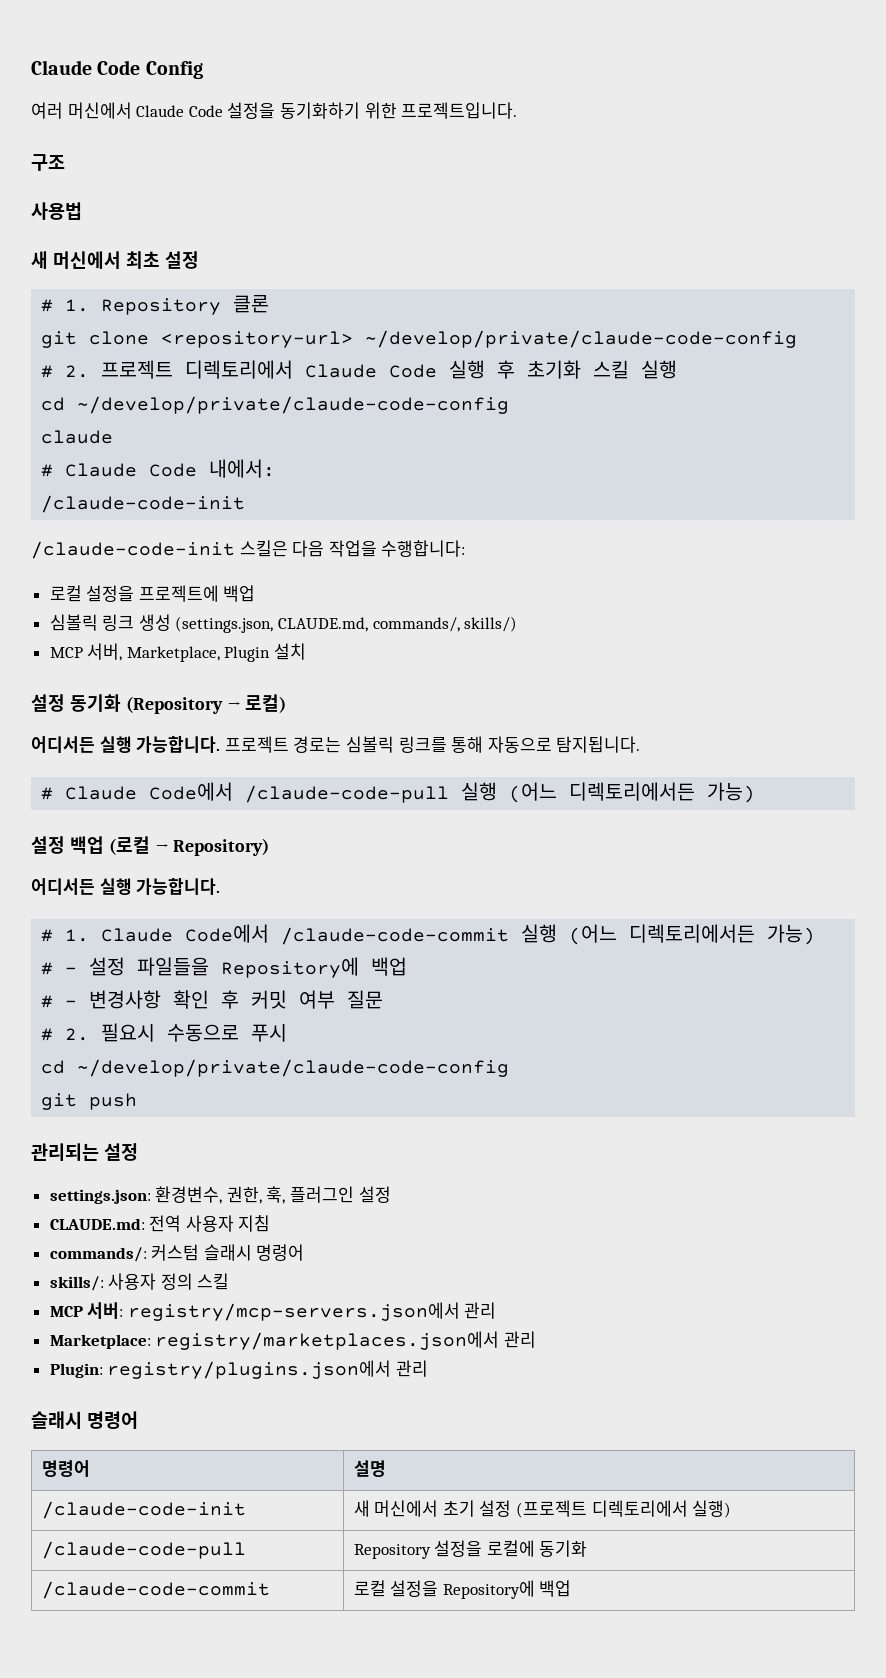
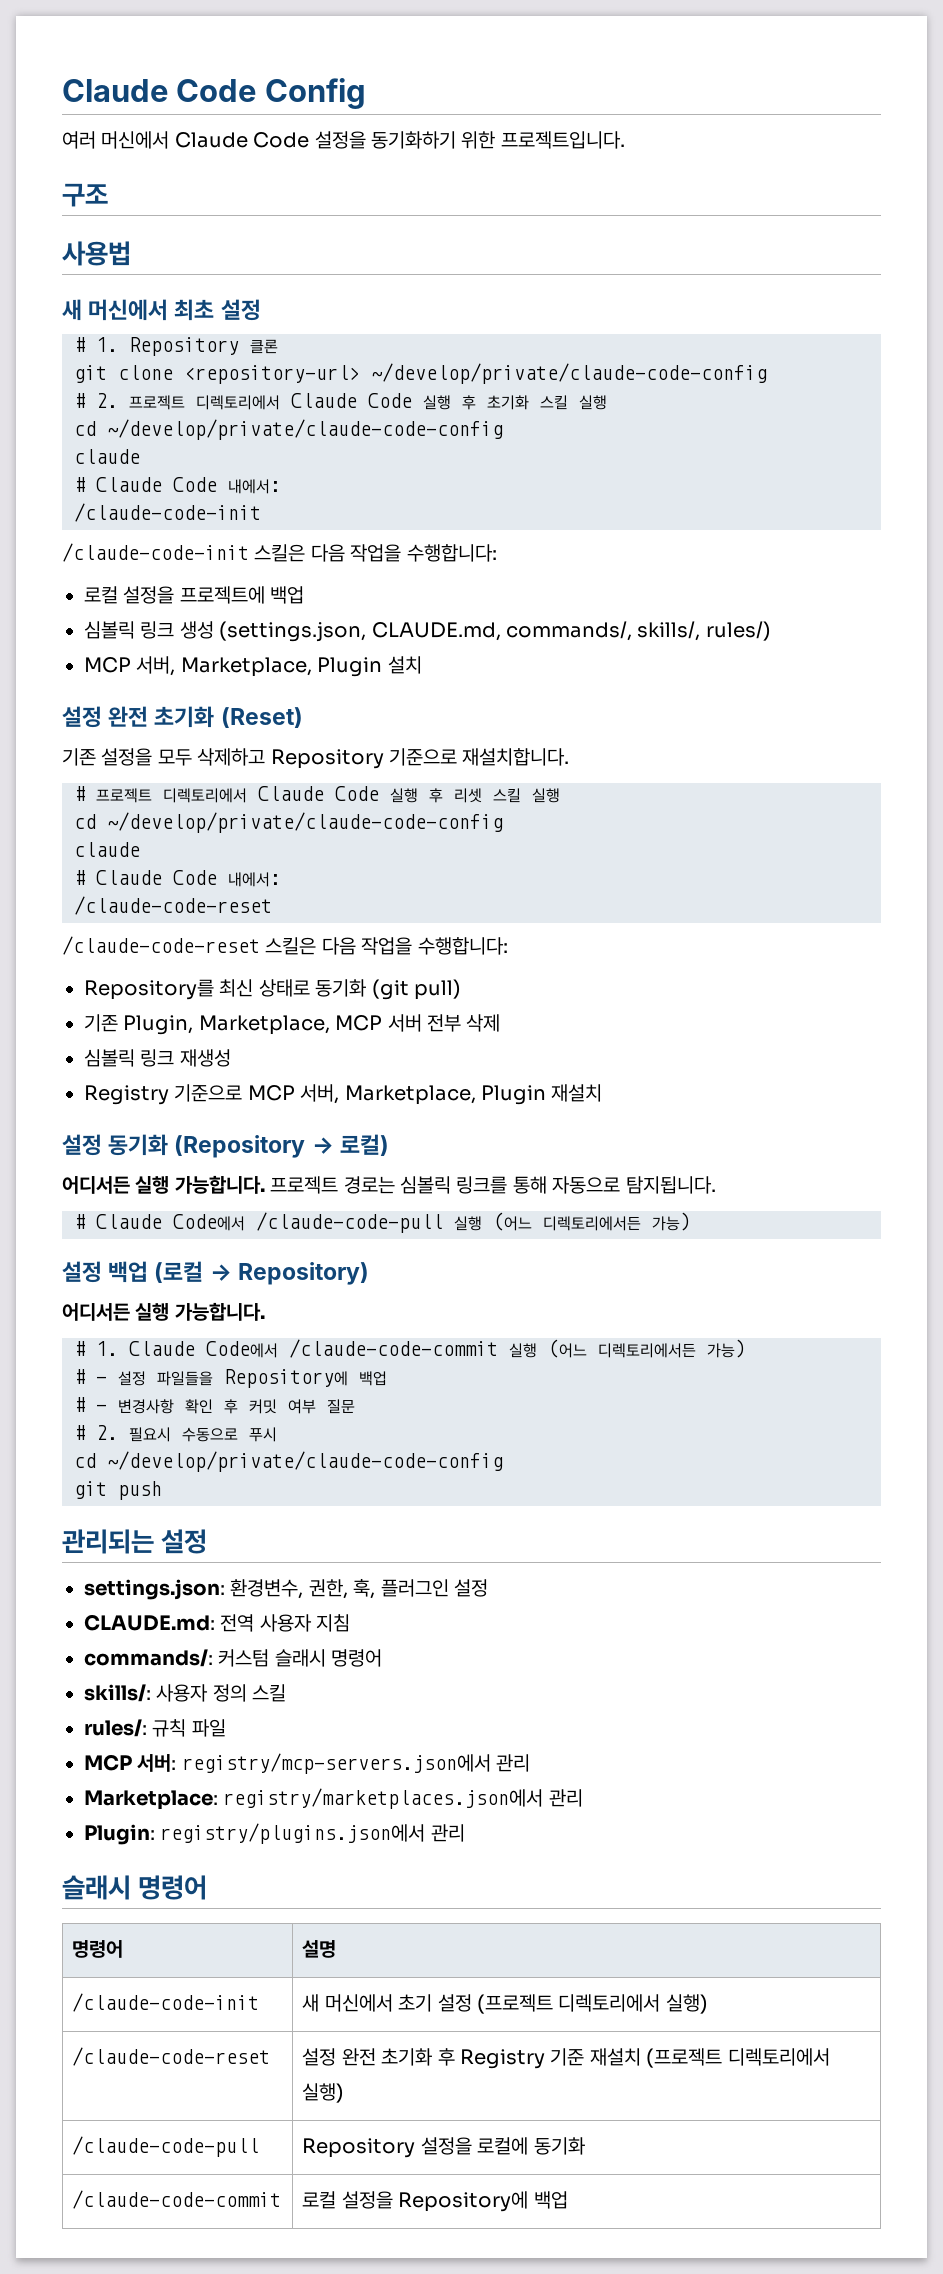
- 심볼릭 링크 생성 (settings.json, CLAUDE.md, commands/, skills/)
+ 심볼릭 링크 생성 (settings.json, CLAUDE.md, commands/, skills/, rules/)
+ 설정 완전 초기화 (Reset)
+ 기존 설정을 모두 삭제하고 Repository 기준으로 재설치합니다.
+ # 프로젝트 디렉토리에서 Claude Code 실행 후 리셋 스킬 실행
+ cd ~/develop/private/claude-code-config
+ claude
+ # Claude Code 내에서:
+ /claude-code-reset
+ /claude-code-reset 스킬은 다음 작업을 수행합니다:
+ Repository를 최신 상태로 동기화 (git pull)
+ 기존 Plugin, Marketplace, MCP 서버 전부 삭제
+ 심볼릭 링크 재생성
+ Registry 기준으로 MCP 서버, Marketplace, Plugin 재설치
+ rules/: 규칙 파일
+ /claude-code-reset | 설정 완전 초기화 후 Registry 기준 재설치 (프로젝트 디렉토리에서 실행)

